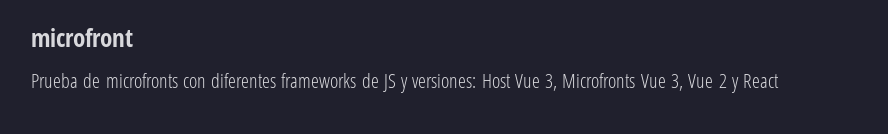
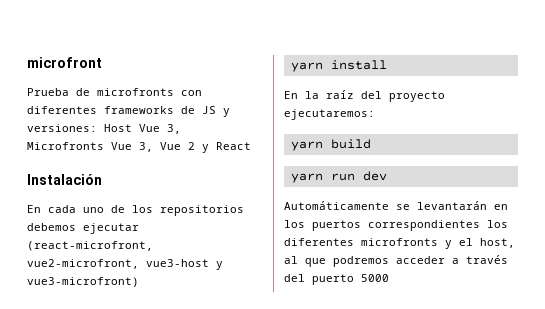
+ Instalación
+ En cada uno de los repositorios debemos ejecutar (react-microfront, vue2-microfront, vue3-host y vue3-microfront)
+ yarn install
+ En la raíz del proyecto ejecutaremos:
+ yarn build
+ yarn run dev
+ Automáticamente se levantarán en los puertos correspondientes los diferentes microfronts y el host, al que podremos acceder a través del puerto 5000

